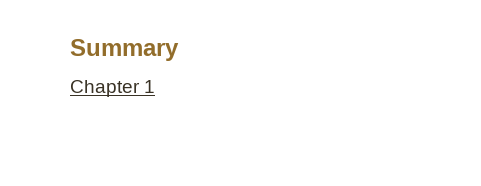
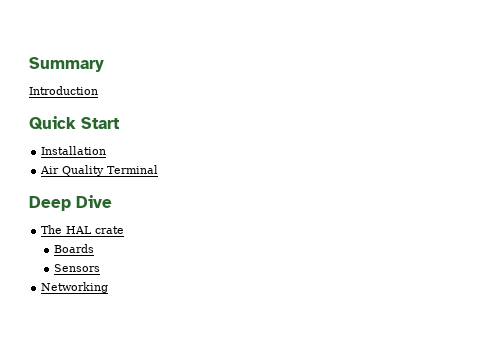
- Chapter 1
+ Introduction
+ Quick Start
+ Installation
+ Air Quality Terminal
+ Deep Dive
+ The HAL crate
+ Boards
+ Sensors
+ Networking

